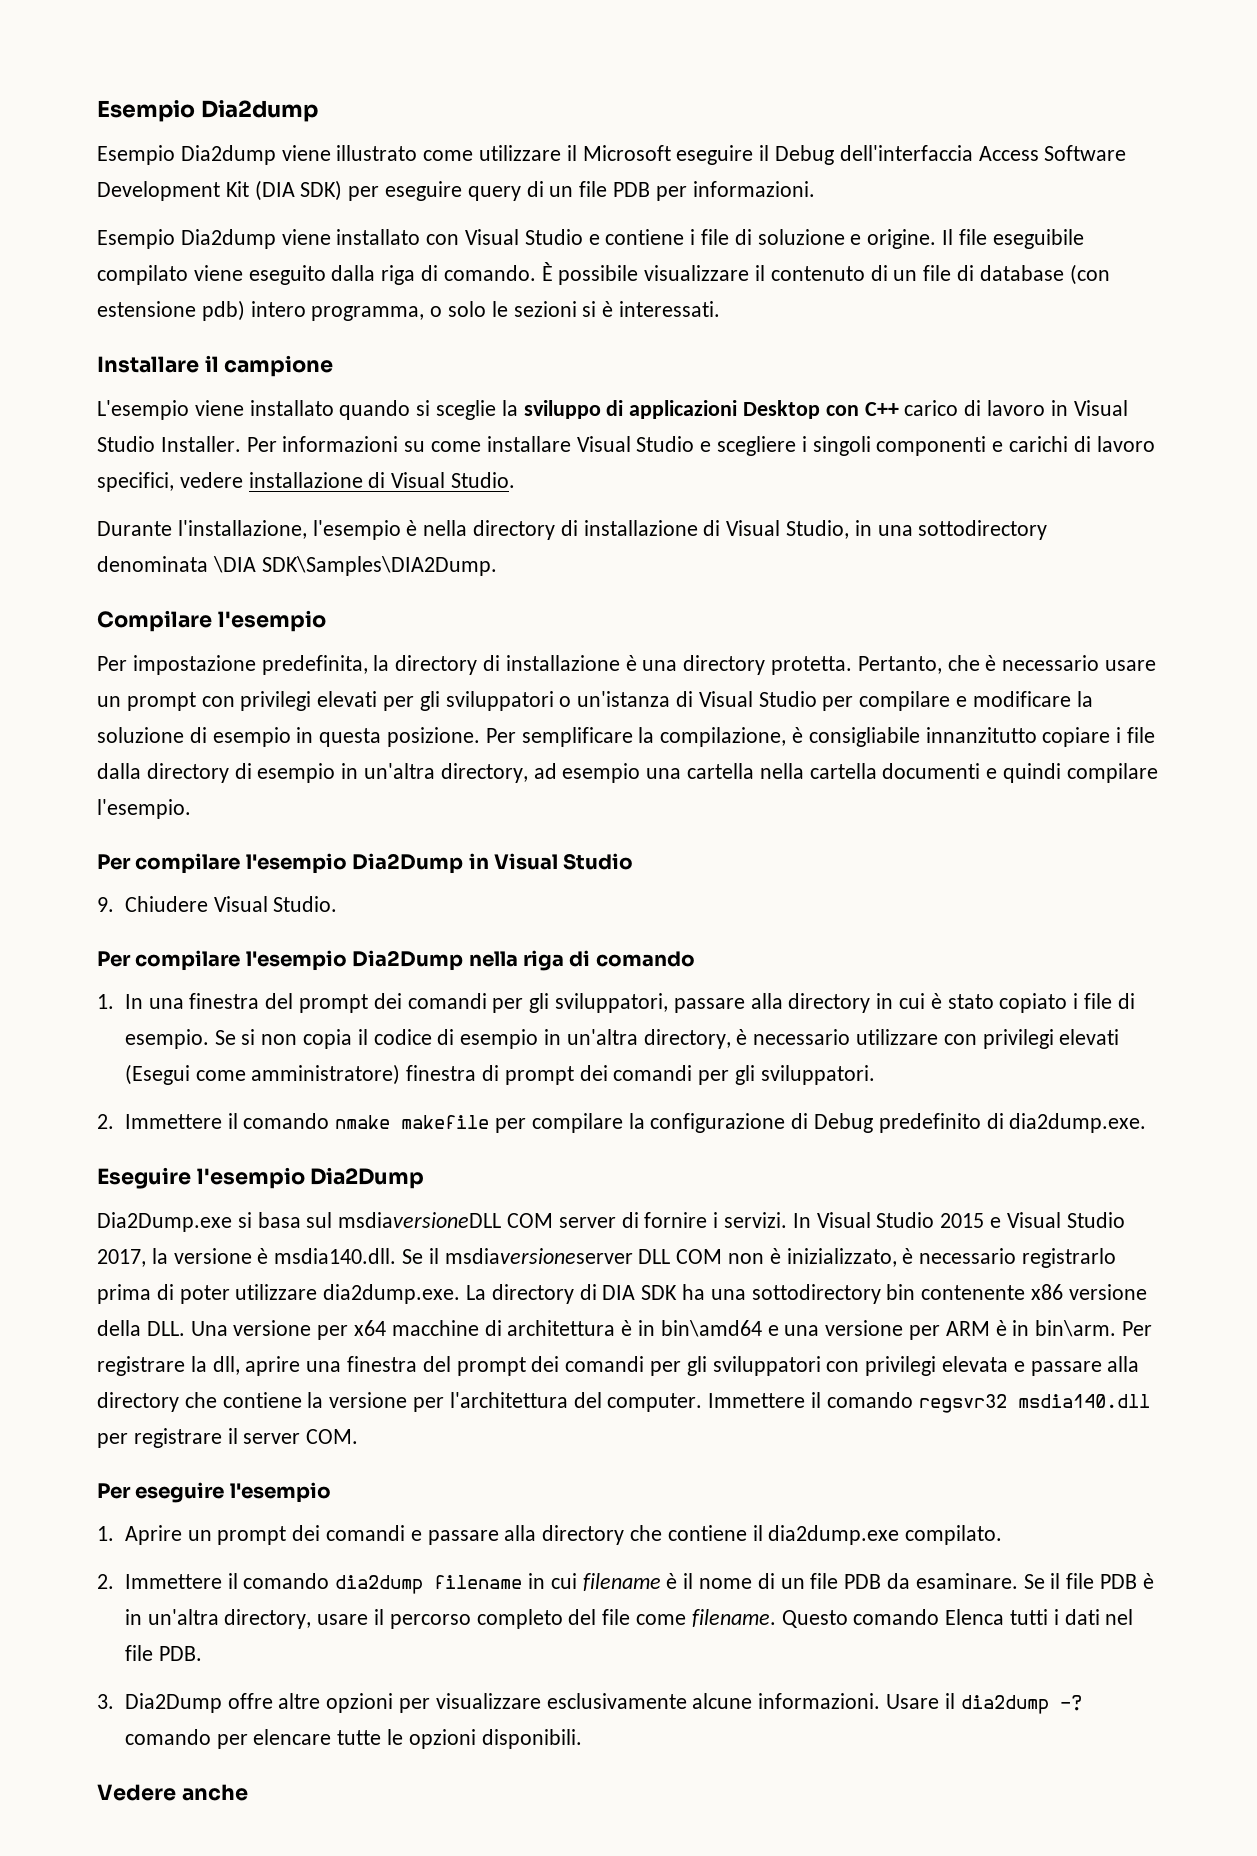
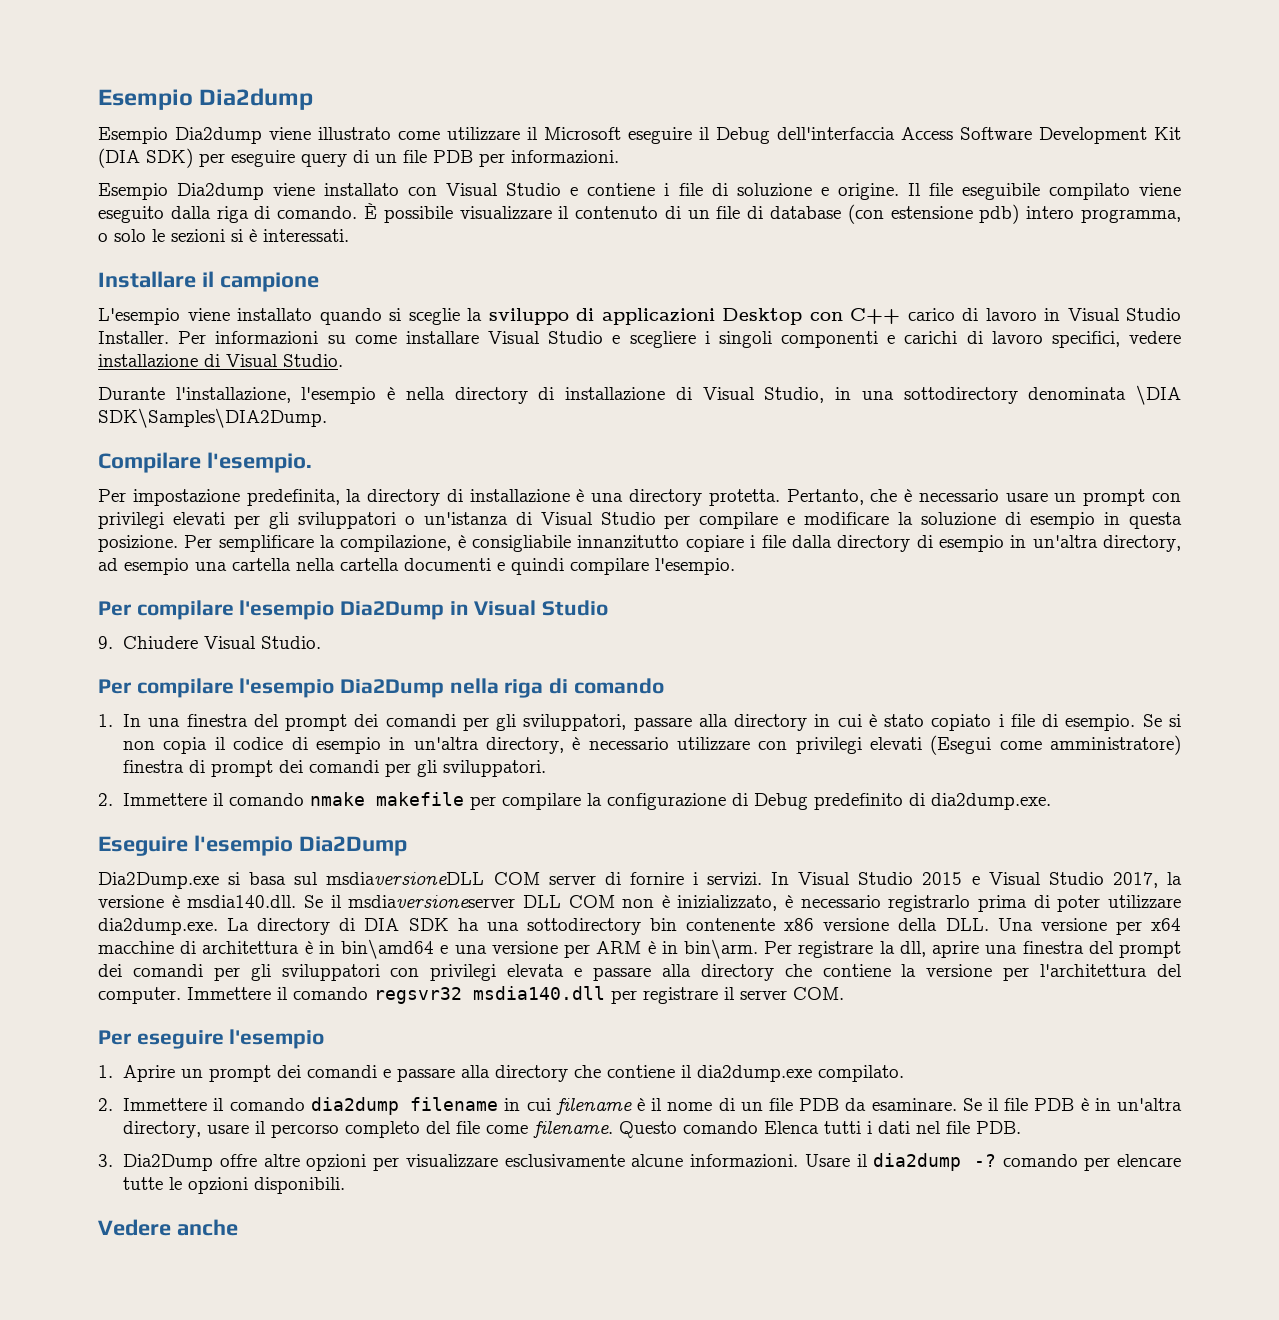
- Compilare l'esempio
+ Compilare l'esempio.

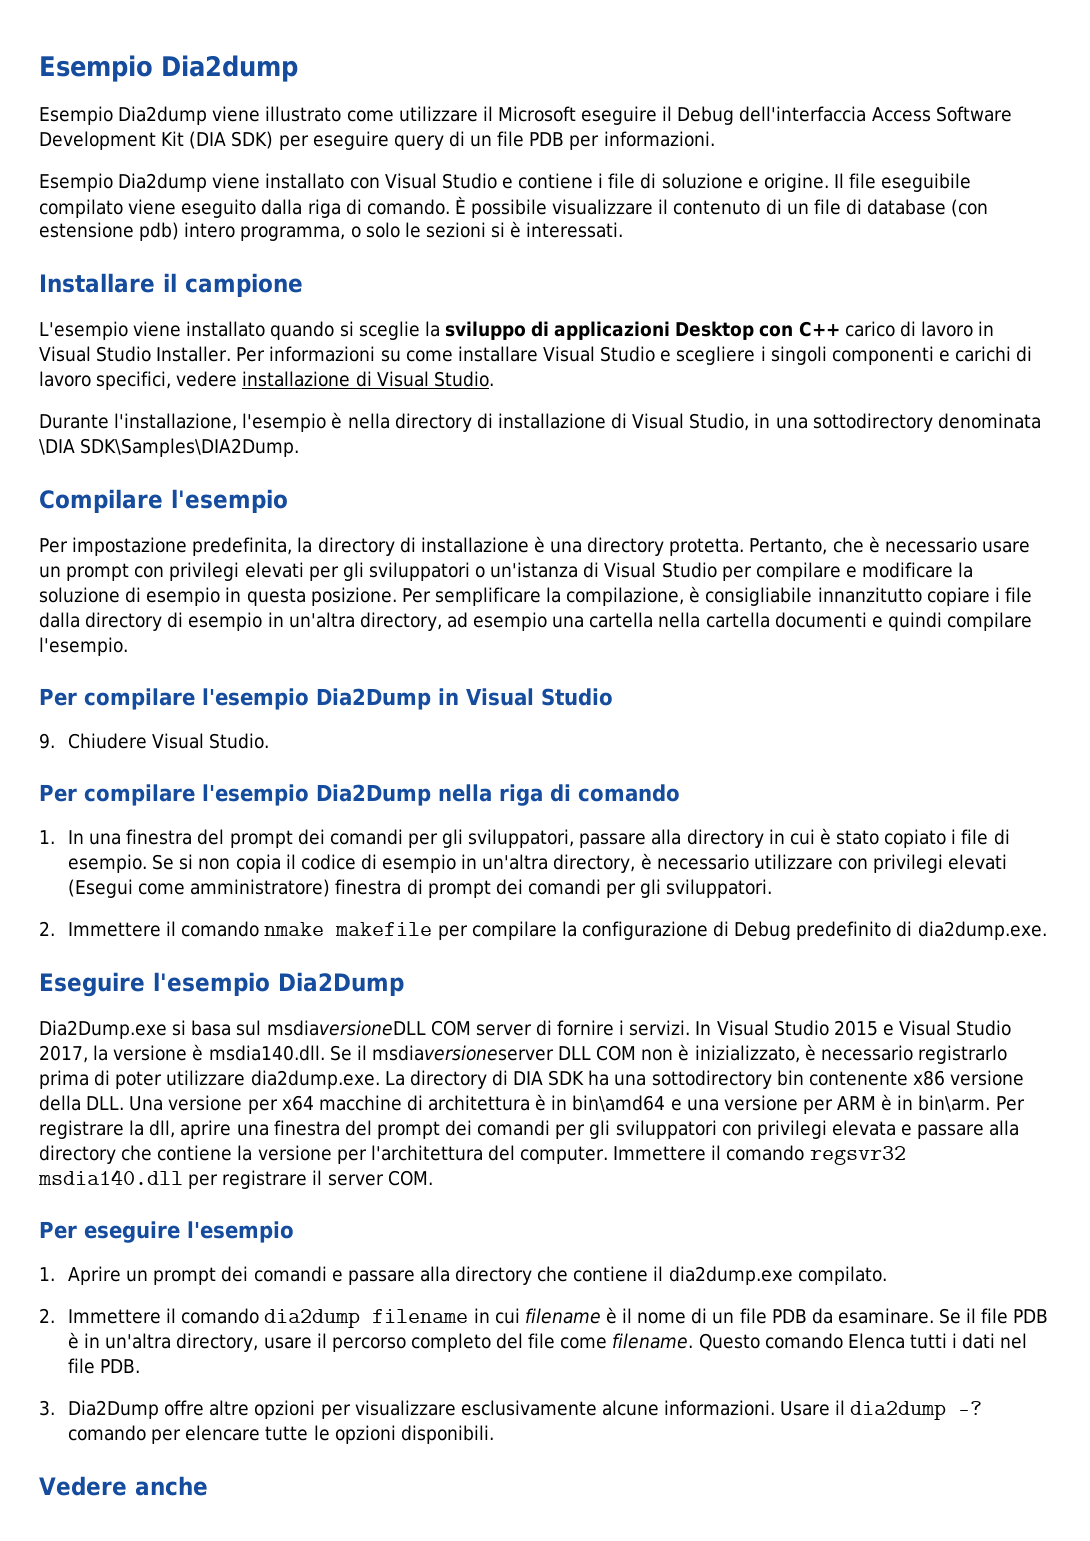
- Compilare l'esempio.
+ Compilare l'esempio

